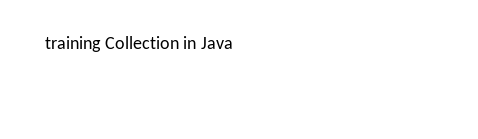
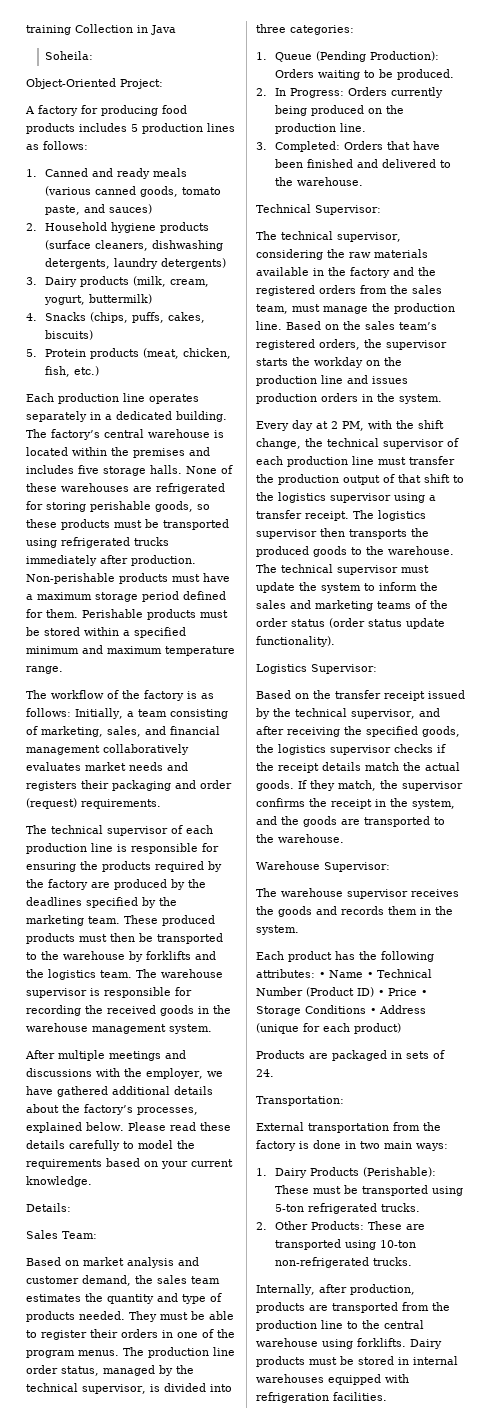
+ Soheila:
+ Object-Oriented Project:
+ A factory for producing food products includes 5 production lines as follows:
+ 1. Canned and ready meals (various canned goods, tomato paste, and sauces)
+ 2. Household hygiene products (surface cleaners, dishwashing detergents, laundry detergents)
+ 3. Dairy products (milk, cream, yogurt, buttermilk)
+ 4. Snacks (chips, puffs, cakes, biscuits)
+ 5. Protein products (meat, chicken, fish, etc.)
+ Each production line operates separately in a dedicated building. The factory’s central warehouse is located within the premises and includes five storage halls. None of these warehouses are refrigerated for storing perishable goods, so these products must be transported using refrigerated trucks immediately after production. Non-perishable products must have a maximum storage period defined for them. Perishable products must be stored within a specified minimum and maximum temperature range.
+ The workflow of the factory is as follows: Initially, a team consisting of marketing, sales, and financial management collaboratively evaluates market needs and registers their packaging and order (request) requirements.
+ The technical supervisor of each production line is responsible for ensuring the products required by the factory are produced by the deadlines specified by the marketing team. These produced products must then be transported to the warehouse by forklifts and the logistics team. The warehouse supervisor is responsible for recording the received goods in the warehouse management system.
+ After multiple meetings and discussions with the employer, we have gathered additional details about the factory’s processes, explained below. Please read these details carefully to model the requirements based on your current knowledge.
+ Details:
+ Sales Team:
+ Based on market analysis and customer demand, the sales team estimates the quantity and type of products needed. They must be able to register their orders in one of the program menus. The production line order status, managed by the technical supervisor, is divided into three categories:
+ 1. Queue (Pending Production): Orders waiting to be produced.
+ 2. In Progress: Orders currently being produced on the production line.
+ 3. Completed: Orders that have been finished and delivered to the warehouse.
+ Technical Supervisor:
+ The technical supervisor, considering the raw materials available in the factory and the registered orders from the sales team, must manage the production line. Based on the sales team’s registered orders, the supervisor starts the workday on the production line and issues production orders in the system.
+ Every day at 2 PM, with the shift change, the technical supervisor of each production line must transfer the production output of that shift to the logistics supervisor using a transfer receipt. The logistics supervisor then transports the produced goods to the warehouse. The technical supervisor must update the system to inform the sales and marketing teams of the order status (order status update functionality).
+ Logistics Supervisor:
+ Based on the transfer receipt issued by the technical supervisor, and after receiving the specified goods, the logistics supervisor checks if the receipt details match the actual goods. If they match, the supervisor confirms the receipt in the system, and the goods are transported to the warehouse.
+ Warehouse Supervisor:
+ The warehouse supervisor receives the goods and records them in the system.
+ Each product has the following attributes: • Name • Technical Number (Product ID) • Price • Storage Conditions • Address (unique for each product)
+ Products are packaged in sets of 24.
+ Transportation:
+ External transportation from the factory is done in two main ways:
+ 1. Dairy Products (Perishable): These must be transported using 5-ton refrigerated trucks.
+ 2. Other Products: These are transported using 10-ton non-refrigerated trucks.
+ Internally, after production, products are transported from the production line to the central warehouse using forklifts. Dairy products must be stored in internal warehouses equipped with refrigeration facilities.

